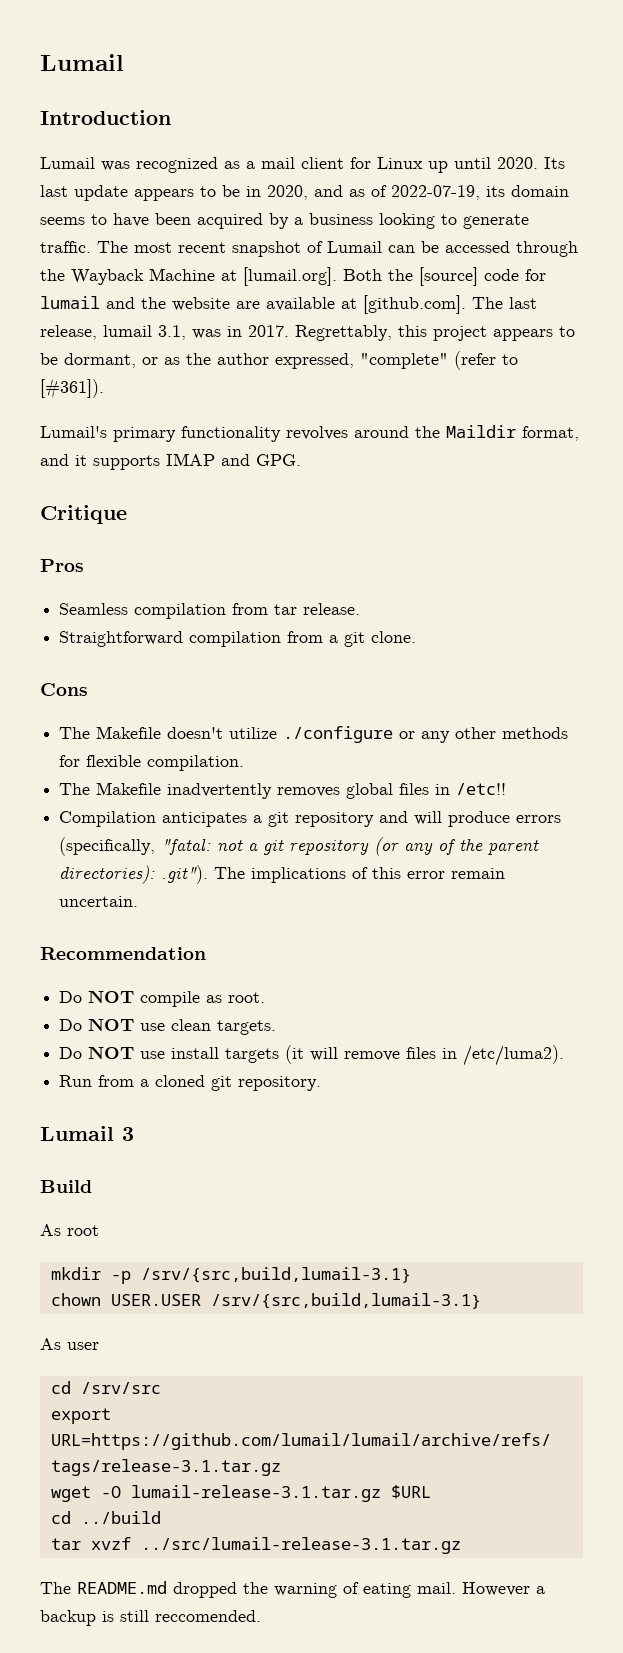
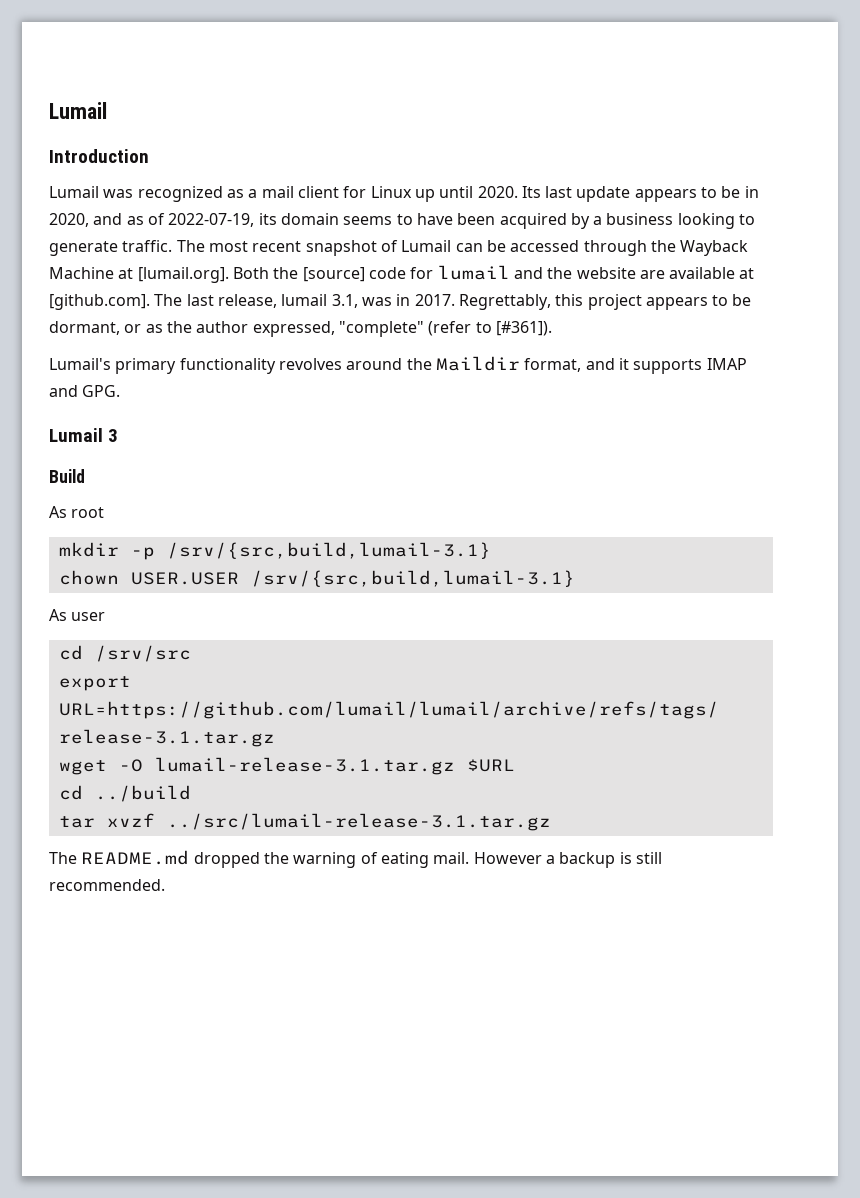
- Critique
- Pros
- Seamless compilation from tar release.
- Straightforward compilation from a git clone.
- Cons
- The Makefile doesn't utilize ./configure or any other methods for flexible compilation.
- The Makefile inadvertently removes global files in /etc!!
- Compilation anticipates a git repository and will produce errors (specifically, "fatal: not a git repository (or any of the parent directories): .git"). The implications of this error remain uncertain.
- Recommendation
- Do NOT compile as root.
- Do NOT use clean targets.
- Do NOT use install targets (it will remove files in /etc/luma2).
- Run from a cloned git repository.
- However a backup is still reccomended.
+ However a backup is still recommended.

